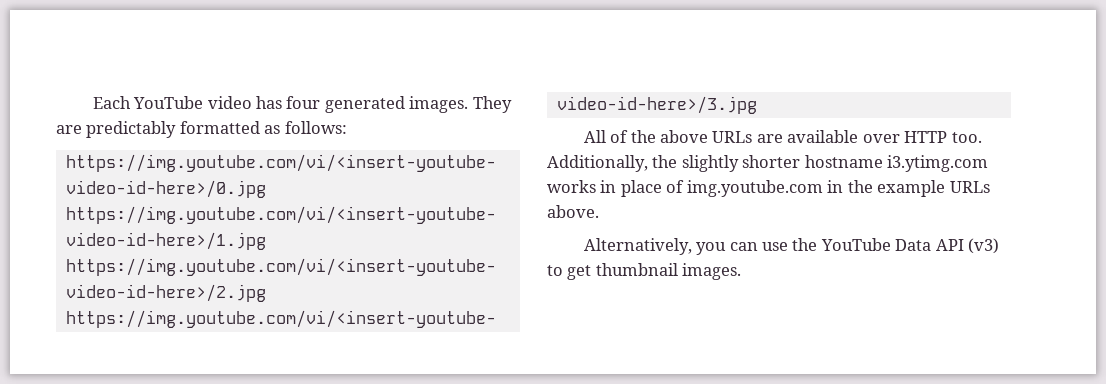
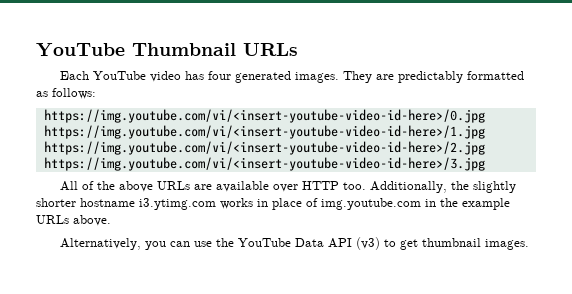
+ YouTube Thumbnail URLs

